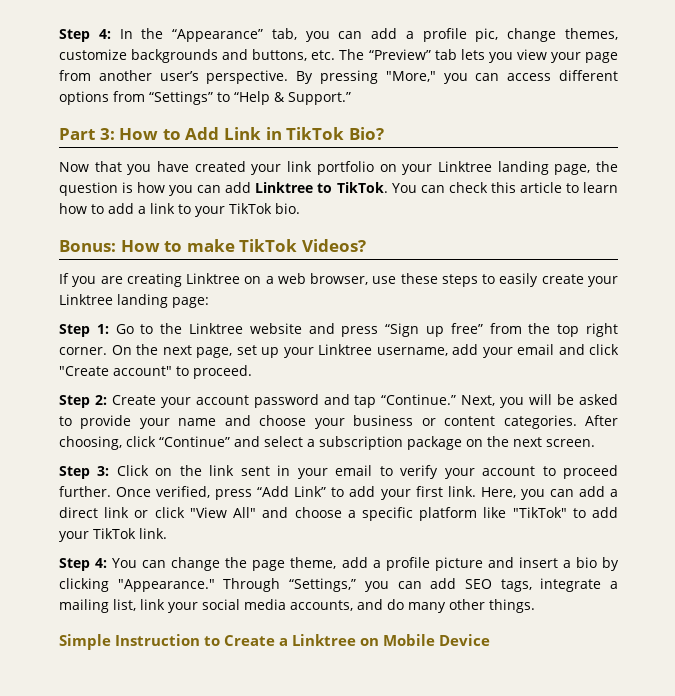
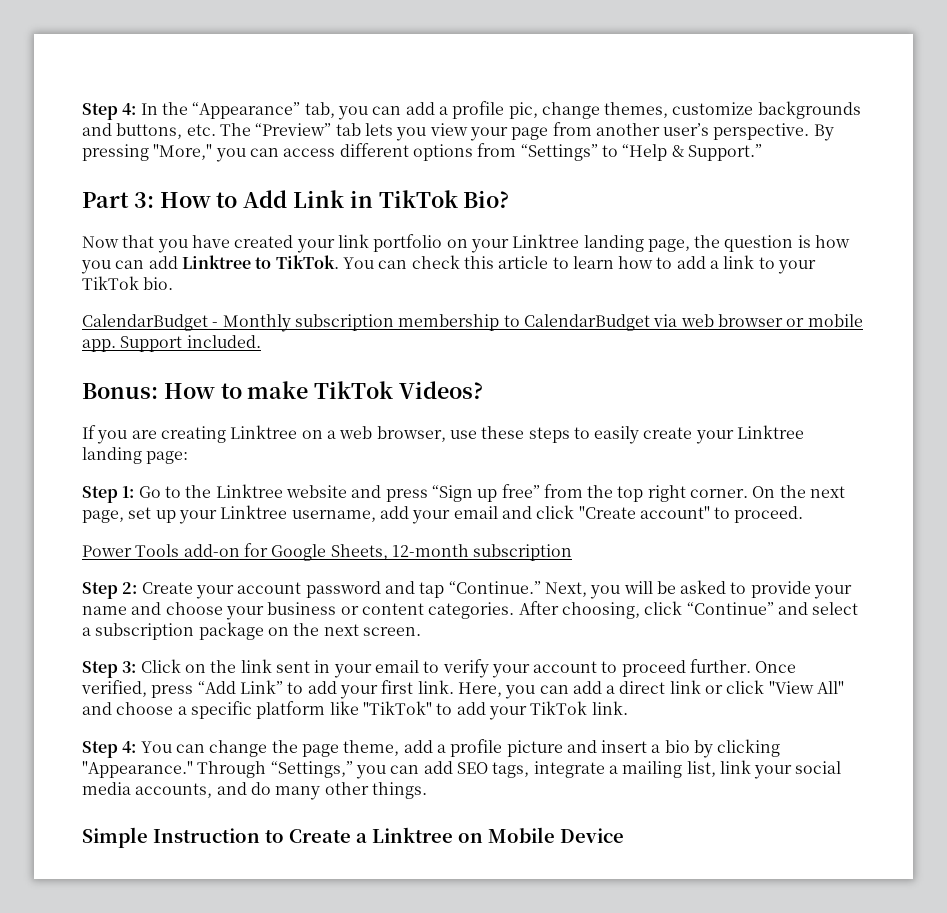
+ CalendarBudget - Monthly subscription membership to CalendarBudget via web browser or mobile app. Support included.
+ Power Tools add-on for Google Sheets, 12-month subscription

